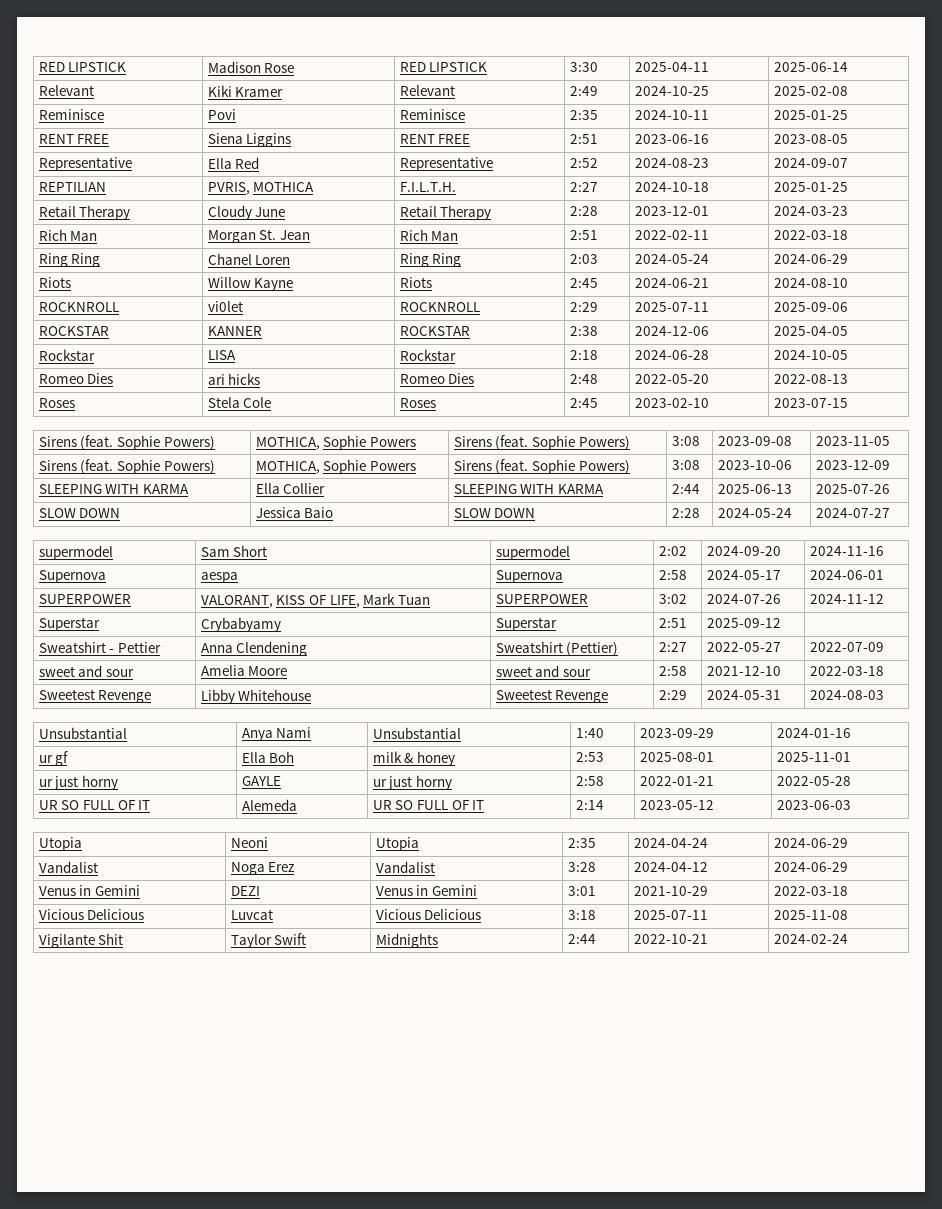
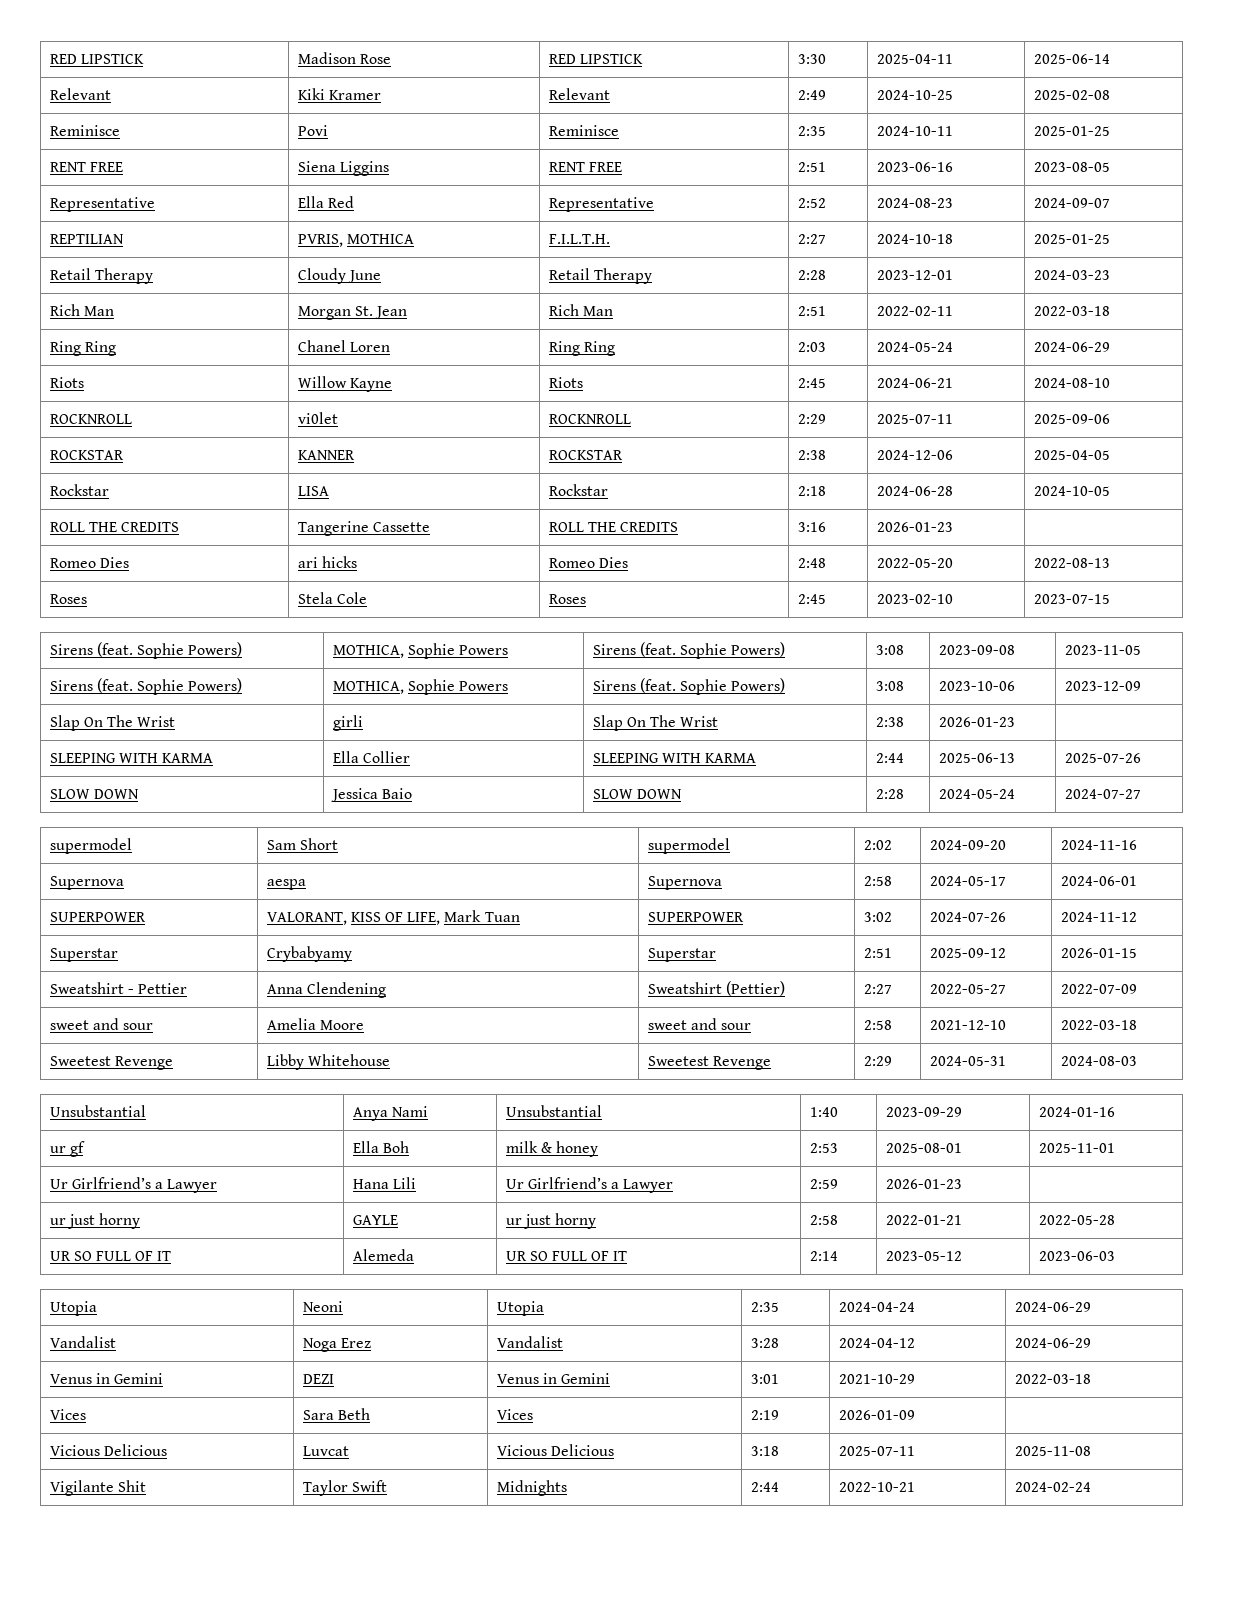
+ ROLL THE CREDITS | Tangerine Cassette | ROLL THE CREDITS | 3:16 | 2026-01-23 |
+ Slap On The Wrist | girli | Slap On The Wrist | 2:38 | 2026-01-23 |
- Superstar | Crybabyamy | Superstar | 2:51 | 2025-09-12 |
+ Superstar | Crybabyamy | Superstar | 2:51 | 2025-09-12 | 2026-01-15
+ Ur Girlfriend’s a Lawyer | Hana Lili | Ur Girlfriend’s a Lawyer | 2:59 | 2026-01-23 |
+ Vices | Sara Beth | Vices | 2:19 | 2026-01-09 |

